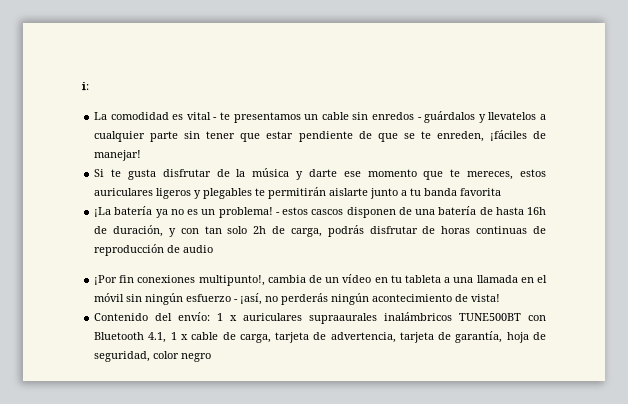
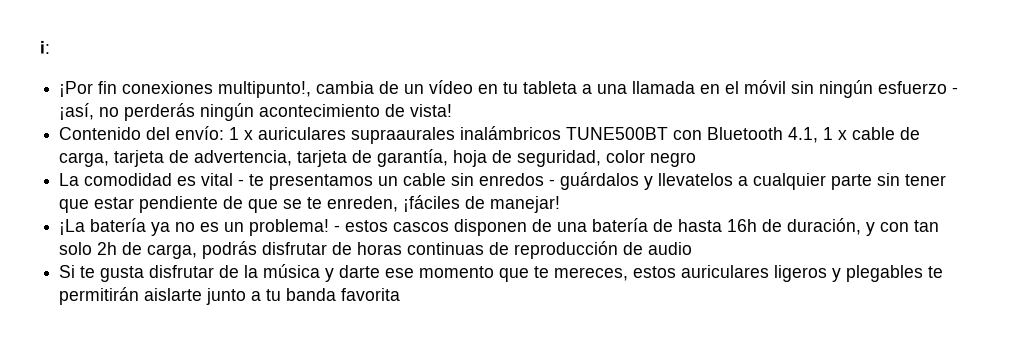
- La comodidad es vital - te presentamos un cable sin enredos - guárdalos y llevatelos a cualquier parte sin tener que estar pendiente de que se te enreden, ¡fáciles de manejar!
- Si te gusta disfrutar de la música y darte ese momento que te mereces, estos auriculares ligeros y plegables te permitirán aislarte junto a tu banda favorita
- ¡La batería ya no es un problema! - estos cascos disponen de una batería de hasta 16h de duración, y con tan solo 2h de carga, podrás disfrutar de horas continuas de reproducción de audio
+ La comodidad es vital - te presentamos un cable sin enredos - guárdalos y llevatelos a cualquier parte sin tener que estar pendiente de que se te enreden, ¡fáciles de manejar!
+ ¡La batería ya no es un problema! - estos cascos disponen de una batería de hasta 16h de duración, y con tan solo 2h de carga, podrás disfrutar de horas continuas de reproducción de audio
+ Si te gusta disfrutar de la música y darte ese momento que te mereces, estos auriculares ligeros y plegables te permitirán aislarte junto a tu banda favorita

